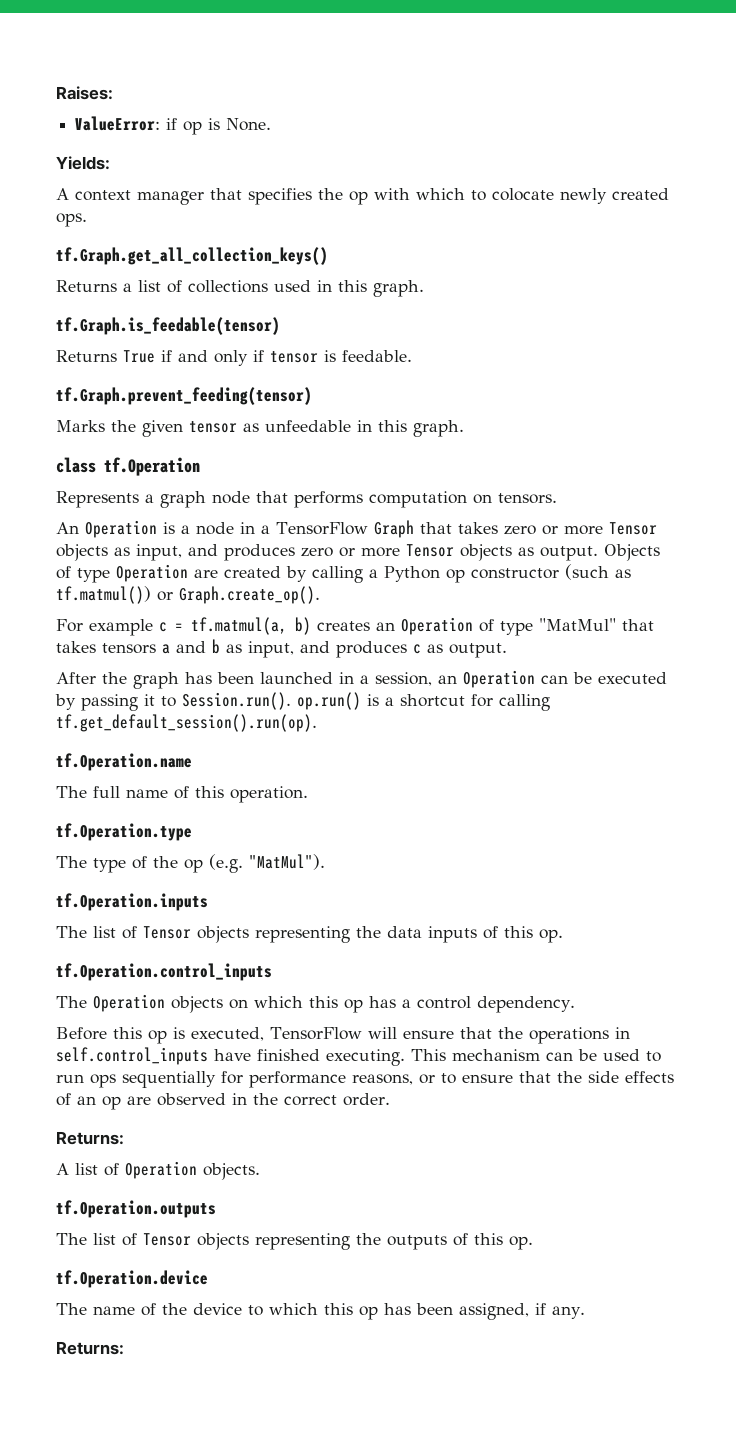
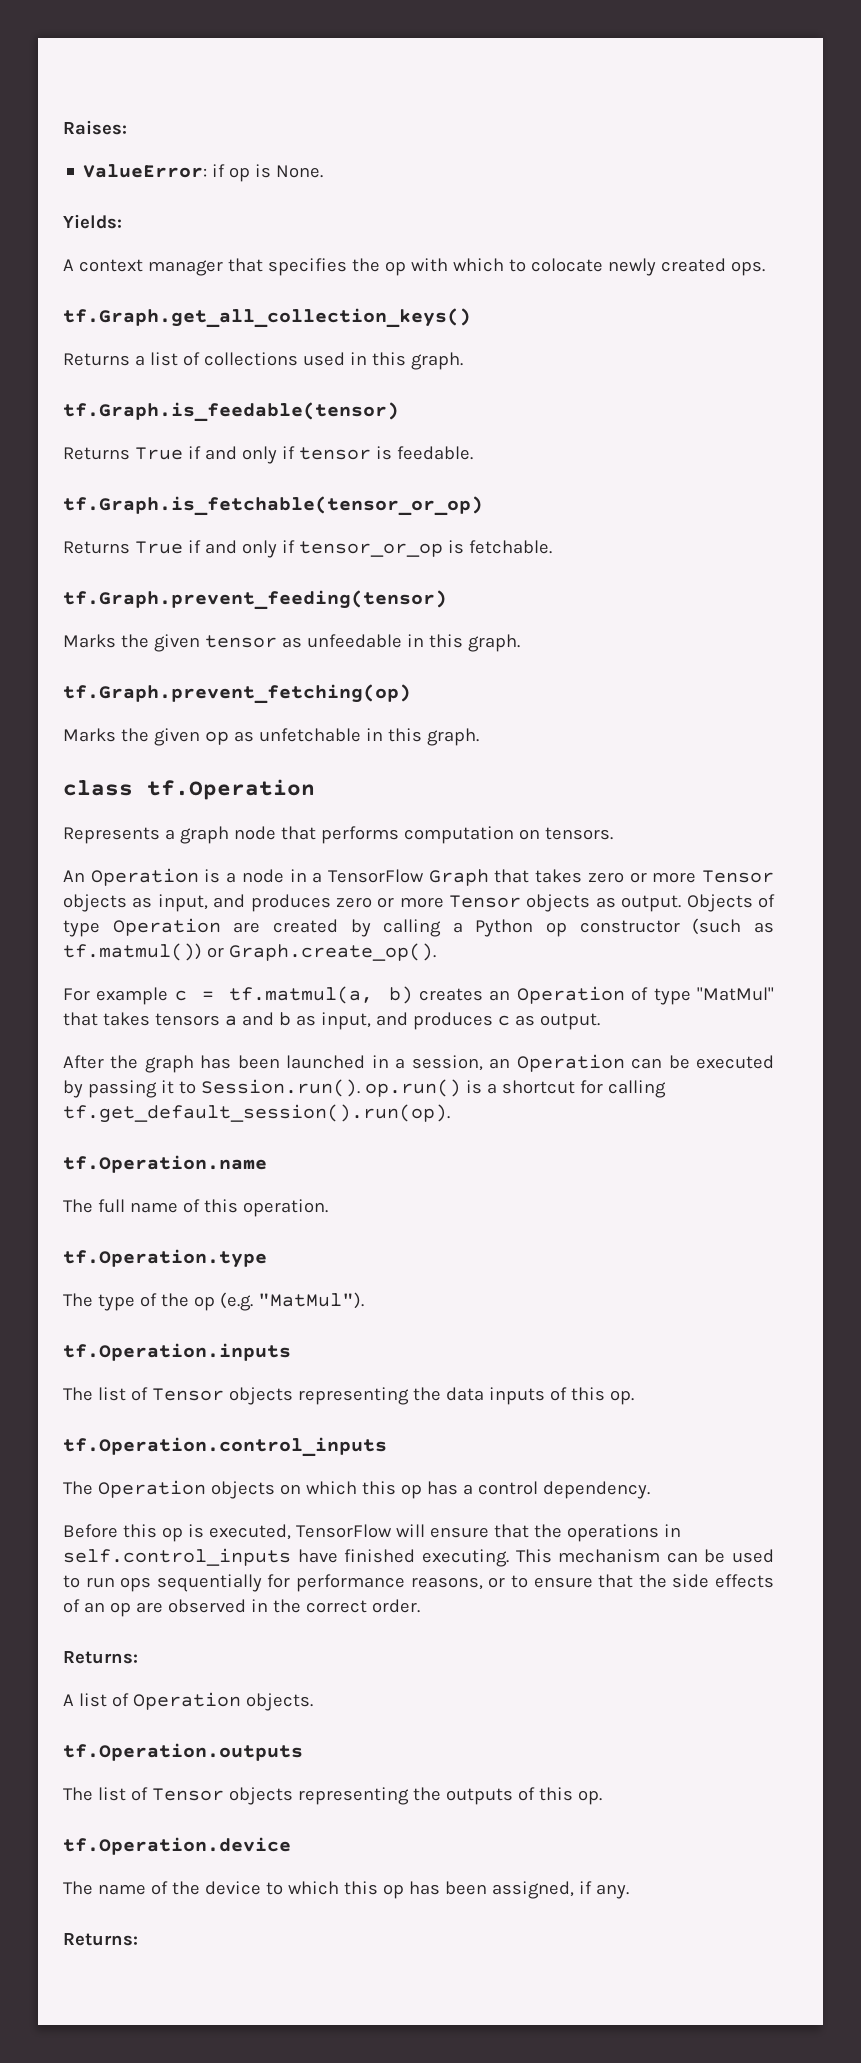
+ tf.Graph.is_fetchable(tensor_or_op)
+ Returns True if and only if tensor_or_op is fetchable.
+ tf.Graph.prevent_fetching(op)
+ Marks the given op as unfetchable in this graph.

